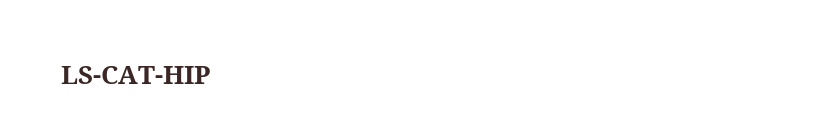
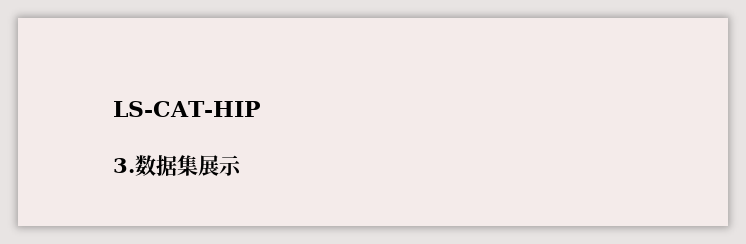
+ 3.数据集展示

